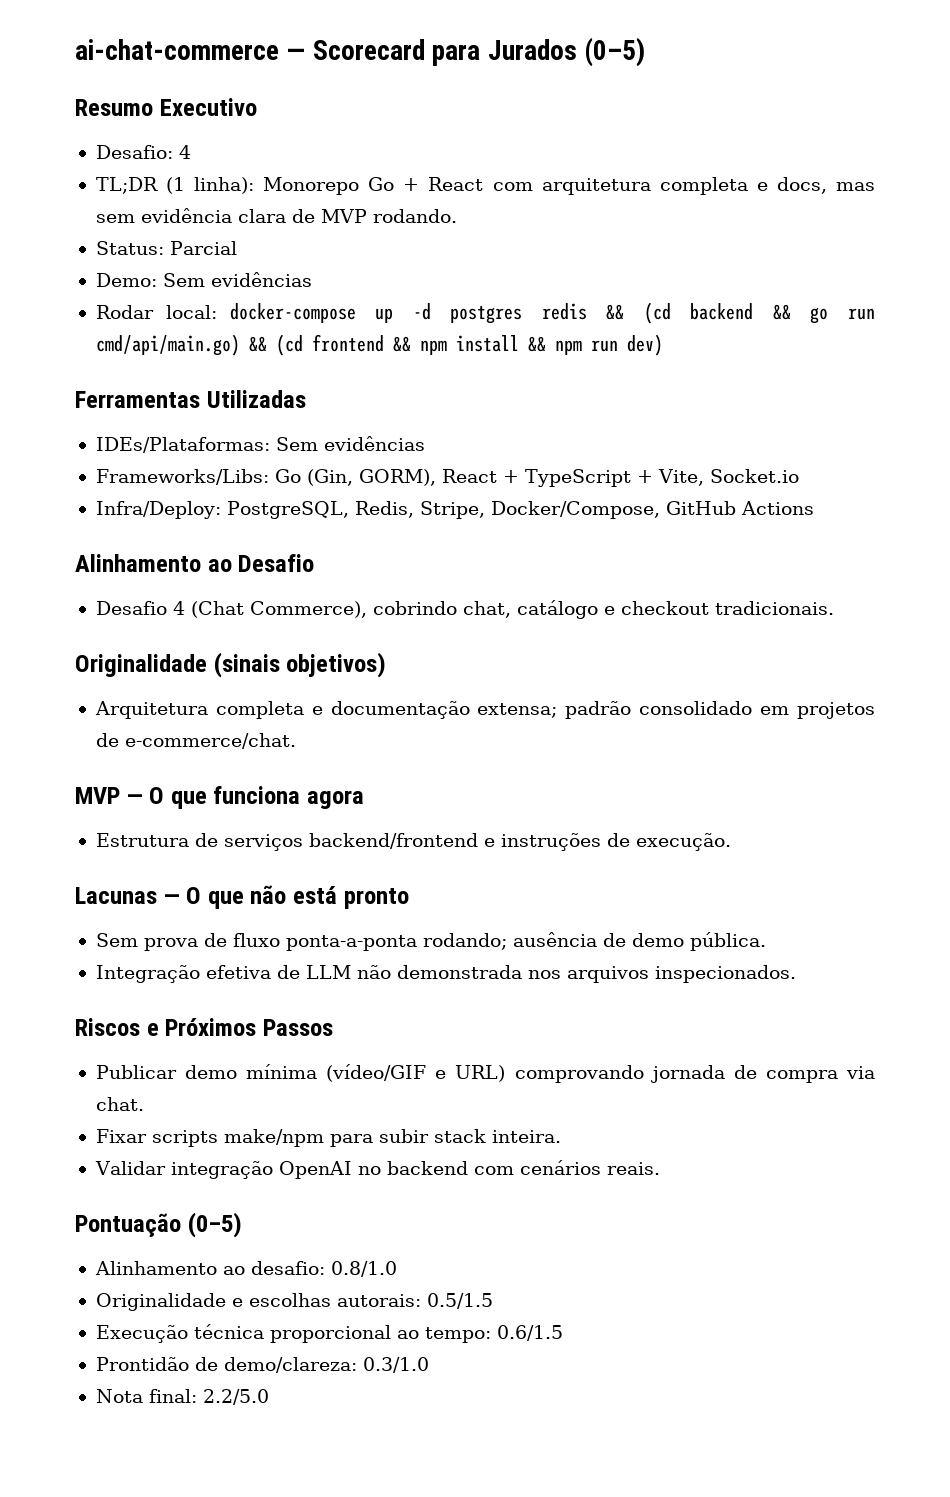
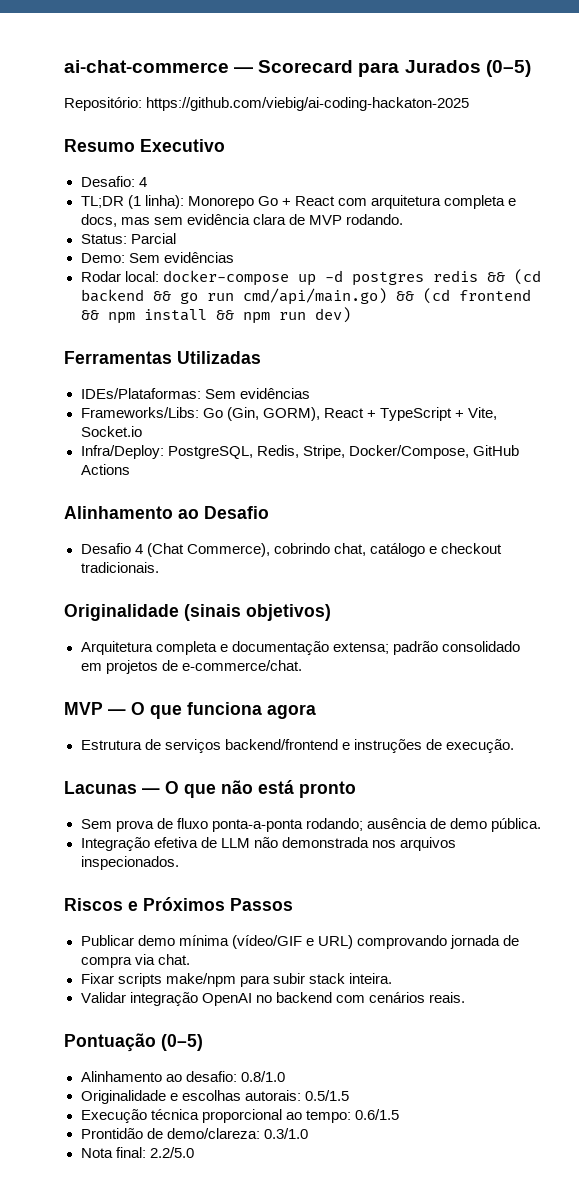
+ Repositório: https://github.com/viebig/ai-coding-hackaton-2025

